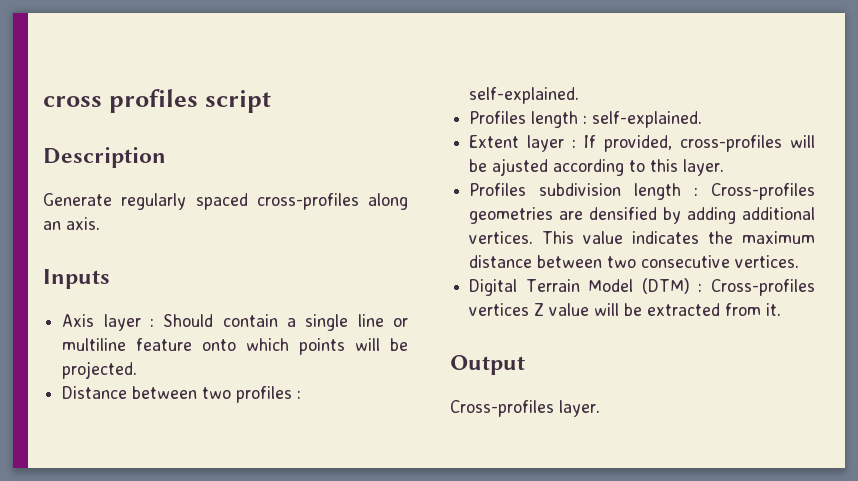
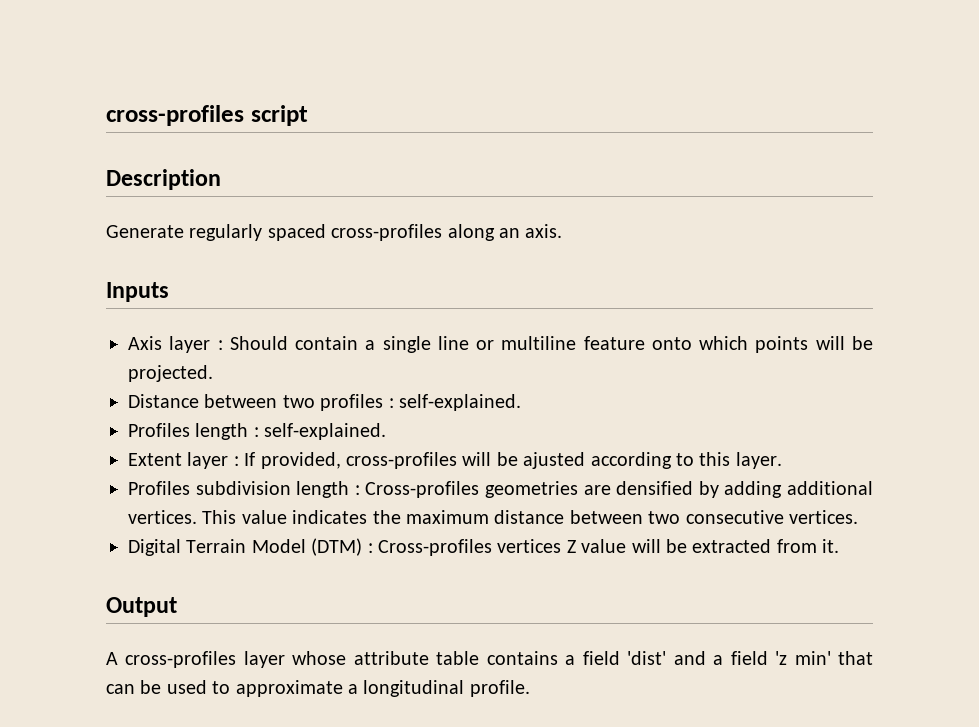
- cross profiles script
+ cross-profiles script
- Cross-profiles layer.
+ A cross-profiles layer whose attribute table contains a field 'dist' and a field 'z min' that can be used to approximate a longitudinal profile.

